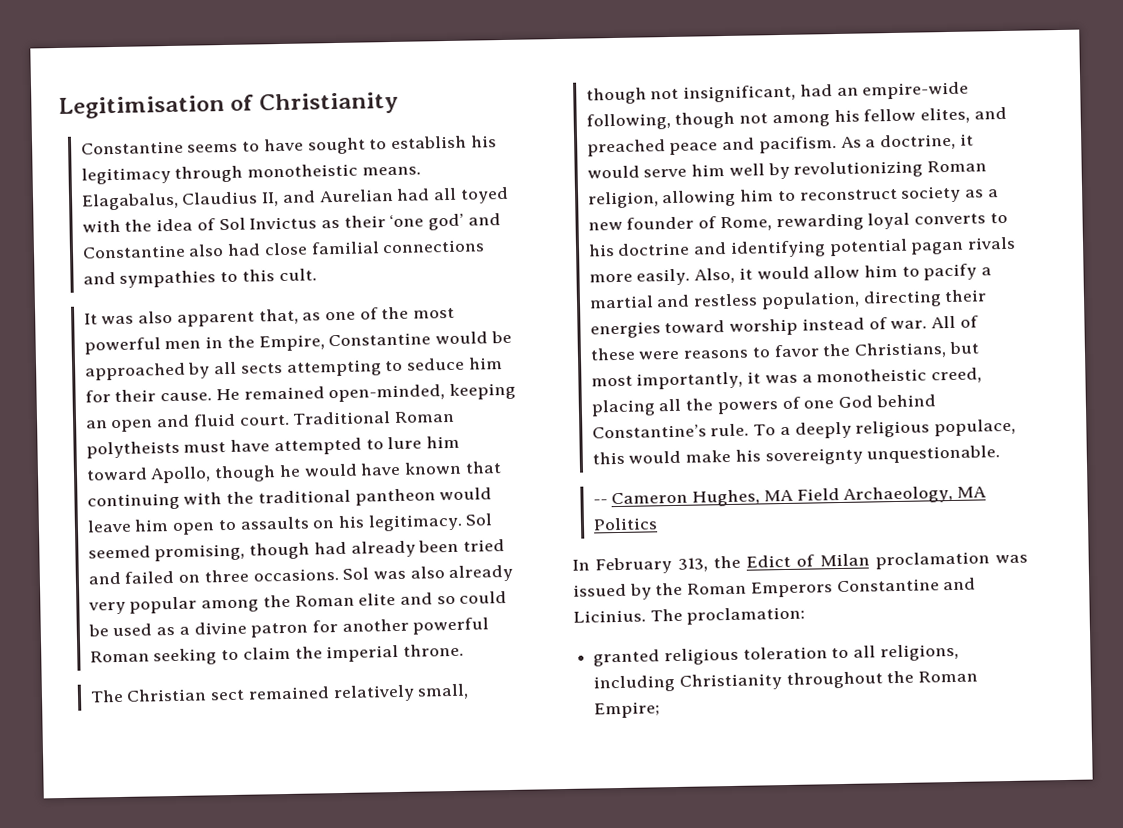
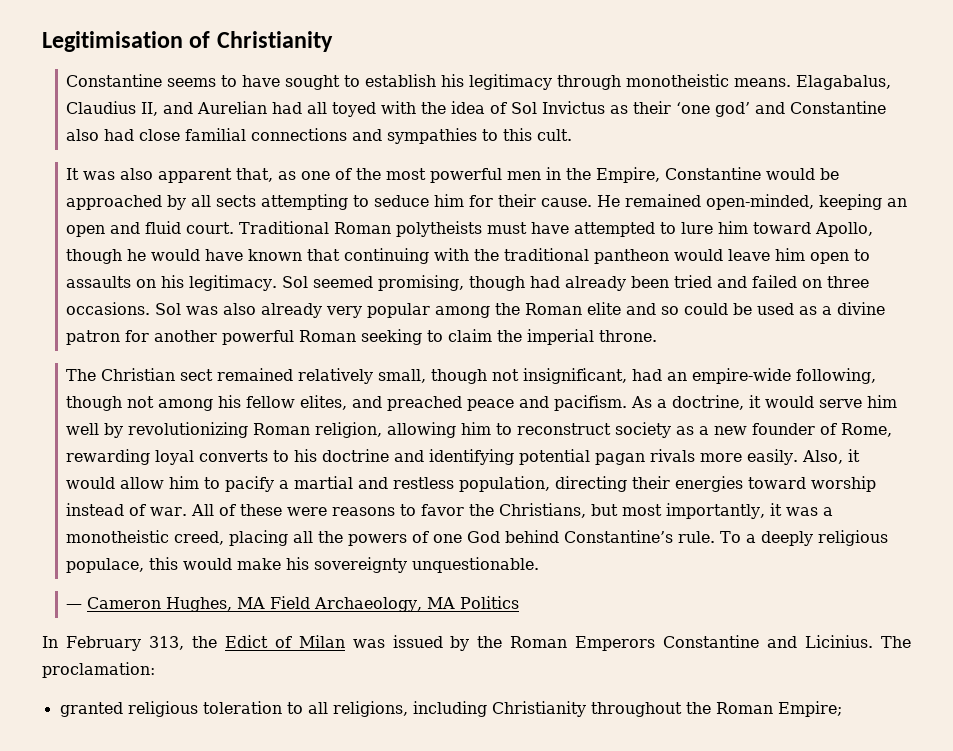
- -- Cameron Hughes, MA Field Archaeology, MA Politics
+ — Cameron Hughes, MA Field Archaeology, MA Politics
- In February 313, the Edict of Milan proclamation was issued by the Roman Emperors Constantine and Licinius.
+ In February 313, the Edict of Milan was issued by the Roman Emperors Constantine and Licinius.

